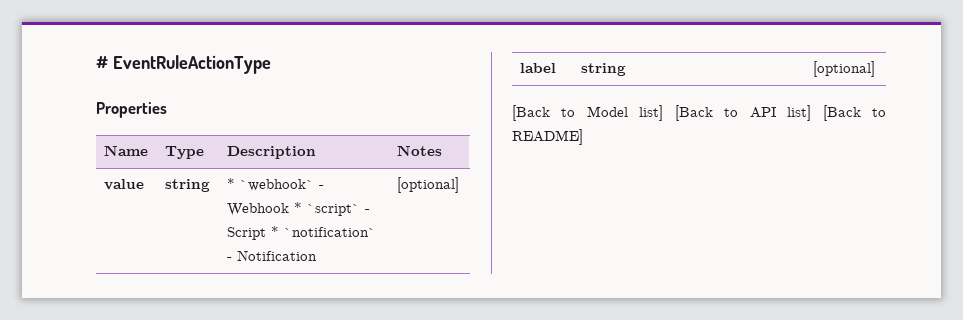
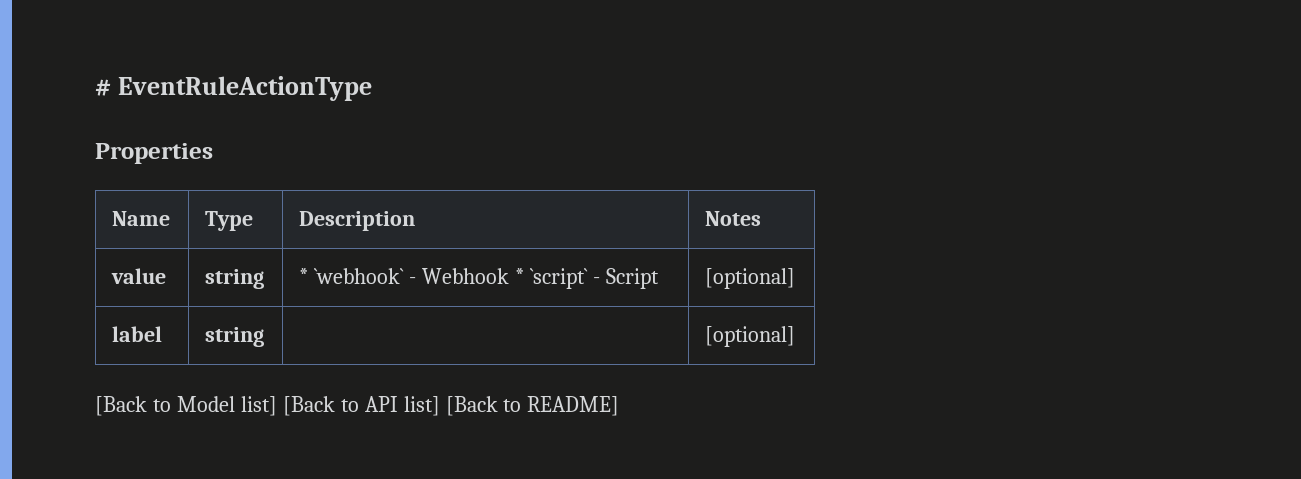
- value | string | * `webhook` - Webhook * `script` - Script * `notification` - Notification | [optional]
+ value | string | * `webhook` - Webhook * `script` - Script | [optional]

